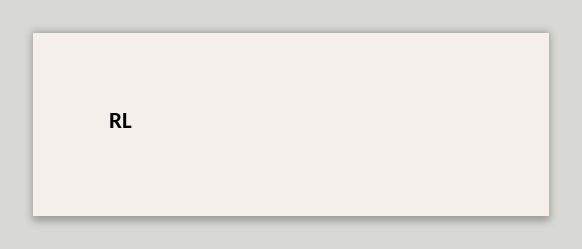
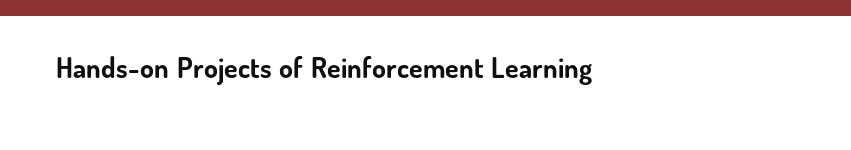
- RL
+ Hands-on Projects of Reinforcement Learning

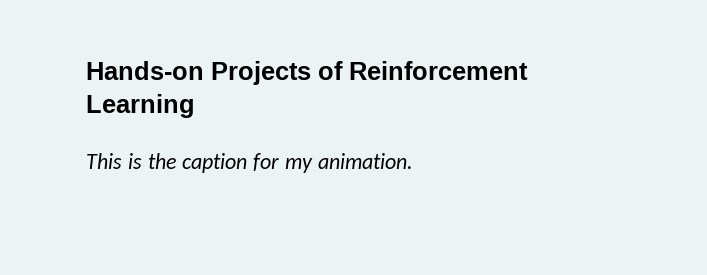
+ This is the caption for my animation.

